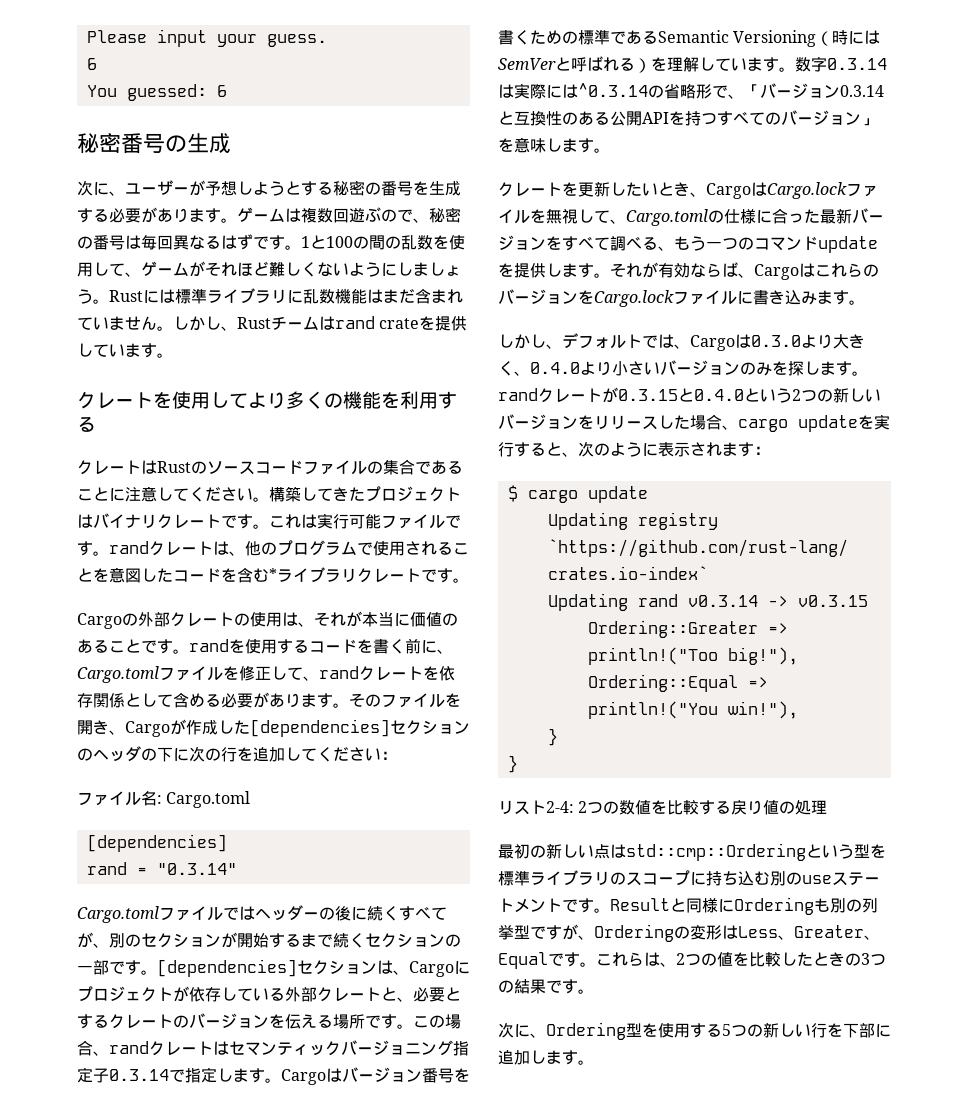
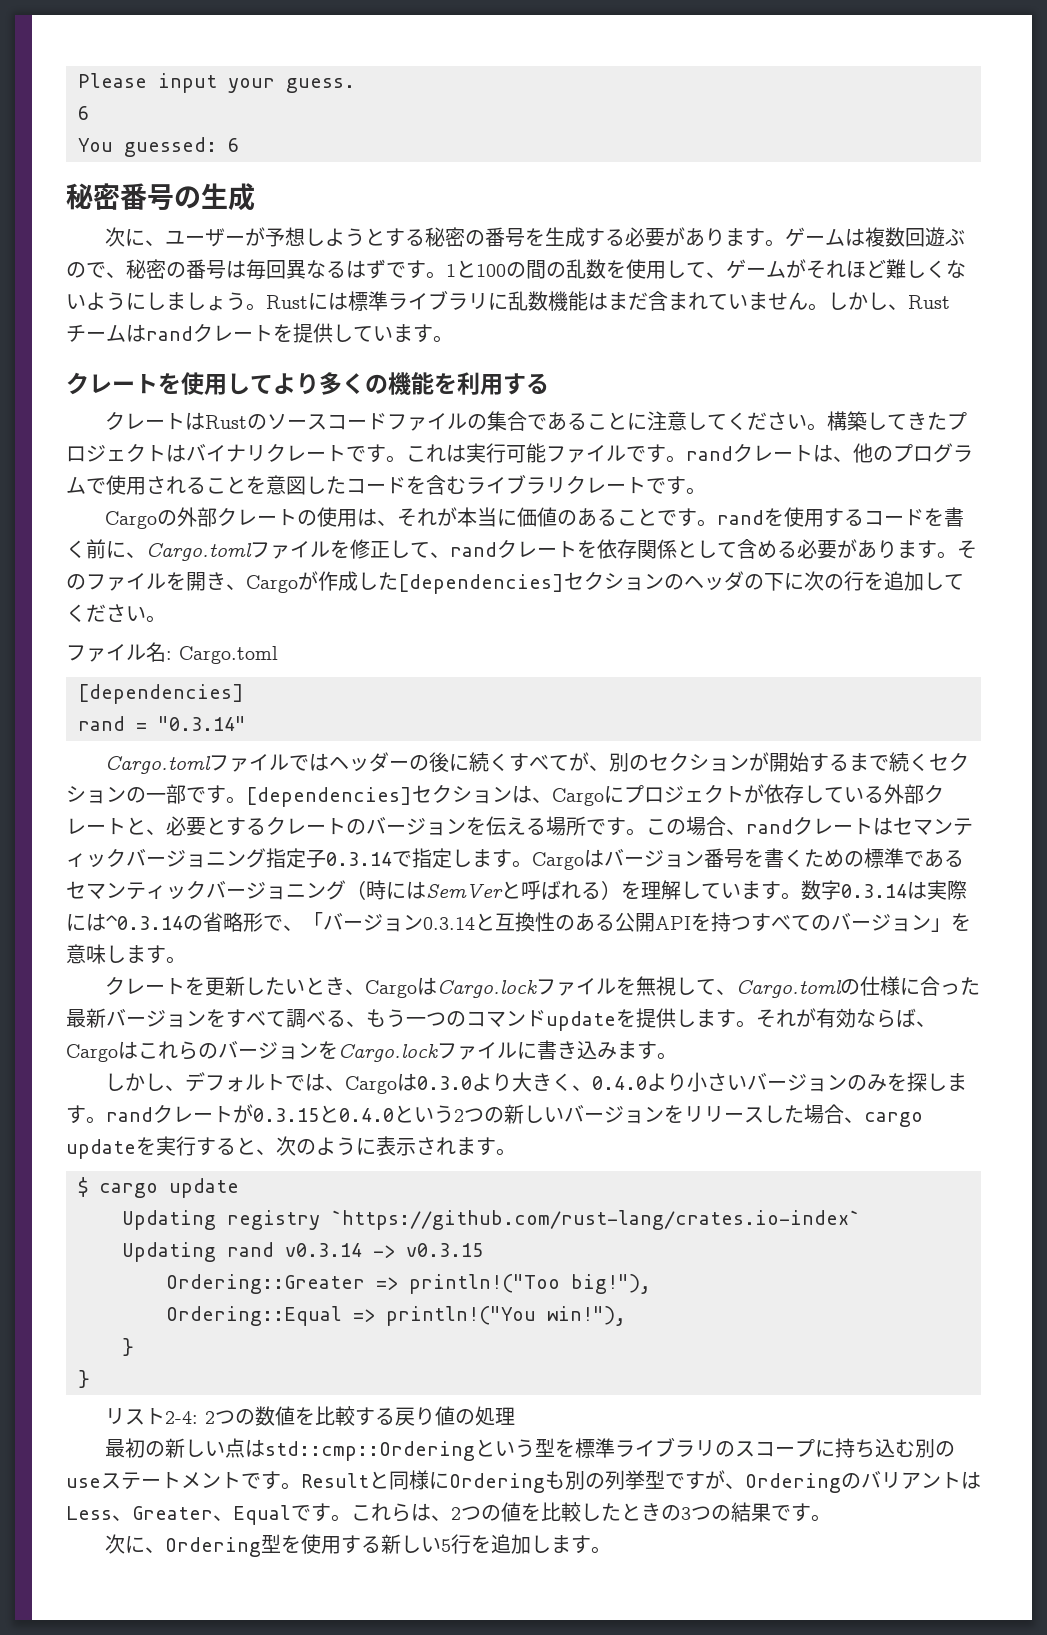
- しかし、Rustチームはrand crateを提供しています。
+ しかし、Rustチームはrandクレートを提供しています。
- これは実行可能ファイルです。randクレートは、他のプログラムで使用されることを意図したコードを含む*ライブラリクレートです。
+ これは実行可能ファイルです。randクレートは、他のプログラムで使用されることを意図したコードを含むライブラリクレートです。
- そのファイルを開き、Cargoが作成した[dependencies]セクションのヘッダの下に次の行を追加してください：
+ そのファイルを開き、Cargoが作成した[dependencies]セクションのヘッダの下に次の行を追加してください。
- Cargoはバージョン番号を書くための標準であるSemantic Versioning（時にはSemVerと呼ばれる）を理解しています。
+ Cargoはバージョン番号を書くための標準であるセマンティックバージョニング（時にはSemVerと呼ばれる）を理解しています。
- しかし、デフォルトでは、Cargoは0.3.0より大きく、0.4.0より小さいバージョンのみを探します。randクレートが0.3.15と0.4.0という2つの新しいバージョンをリリースした場合、cargo updateを実行すると、次のように表示されます：
+ しかし、デフォルトでは、Cargoは0.3.0より大きく、0.4.0より小さいバージョンのみを探します。randクレートが0.3.15と0.4.0という2つの新しいバージョンをリリースした場合、cargo updateを実行すると、次のように表示されます。
- Resultと同様にOrderingも別の列挙型ですが、Orderingの変形はLess、Greater、Equalです。
+ Resultと同様にOrderingも別の列挙型ですが、OrderingのバリアントはLess、Greater、Equalです。
- 次に、Ordering型を使用する5つの新しい行を下部に追加します。
+ 次に、Ordering型を使用する新しい5行を追加します。

